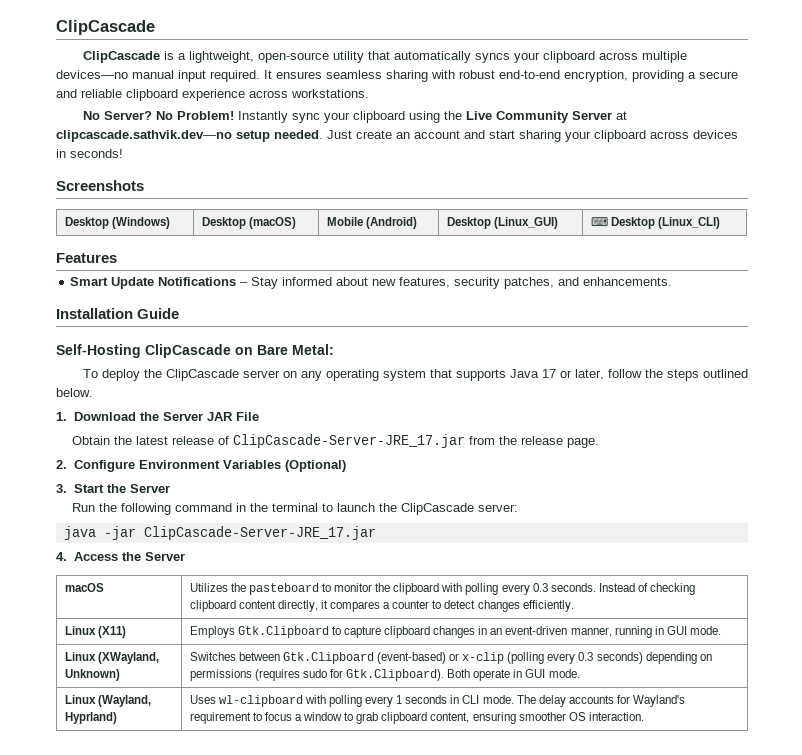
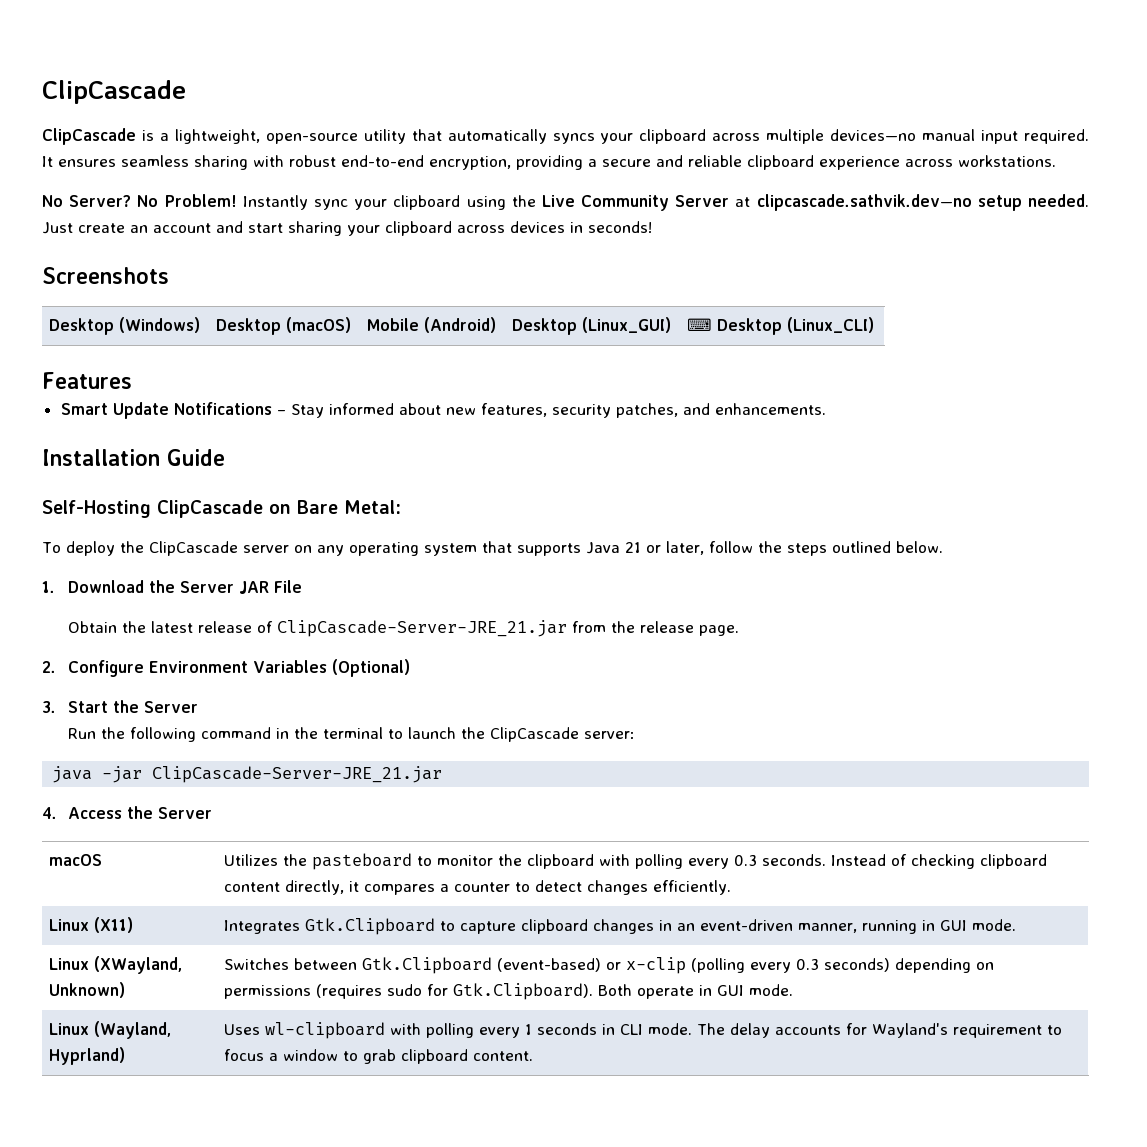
- To deploy the ClipCascade server on any operating system that supports Java 17 or later, follow the steps outlined below.
+ To deploy the ClipCascade server on any operating system that supports Java 21 or later, follow the steps outlined below.
- Obtain the latest release of ClipCascade-Server-JRE_17.jar from the release page.
+ Obtain the latest release of ClipCascade-Server-JRE_21.jar from the release page.
- java -jar ClipCascade-Server-JRE_17.jar
+ java -jar ClipCascade-Server-JRE_21.jar
- Linux (X11) | Employs Gtk.Clipboard to capture clipboard changes in an event-driven manner, running in GUI mode.
+ Linux (X11) | Integrates Gtk.Clipboard to capture clipboard changes in an event-driven manner, running in GUI mode.
- Linux (Wayland, Hyprland) | Uses wl-clipboard with polling every 1 seconds in CLI mode. The delay accounts for Wayland's requirement to focus a window to grab clipboard content, ensuring smoother OS interaction.
+ Linux (Wayland, Hyprland) | Uses wl-clipboard with polling every 1 seconds in CLI mode. The delay accounts for Wayland's requirement to focus a window to grab clipboard content.

